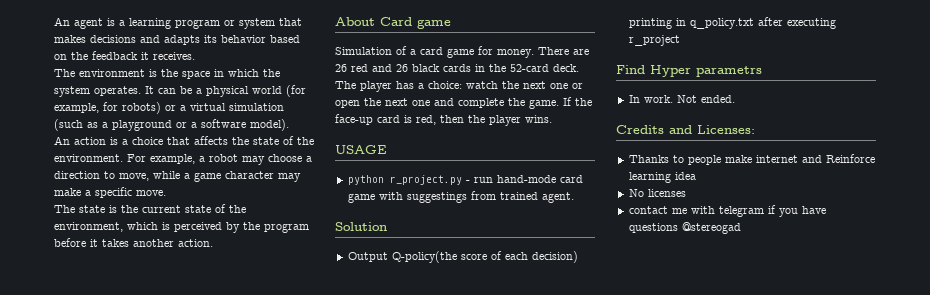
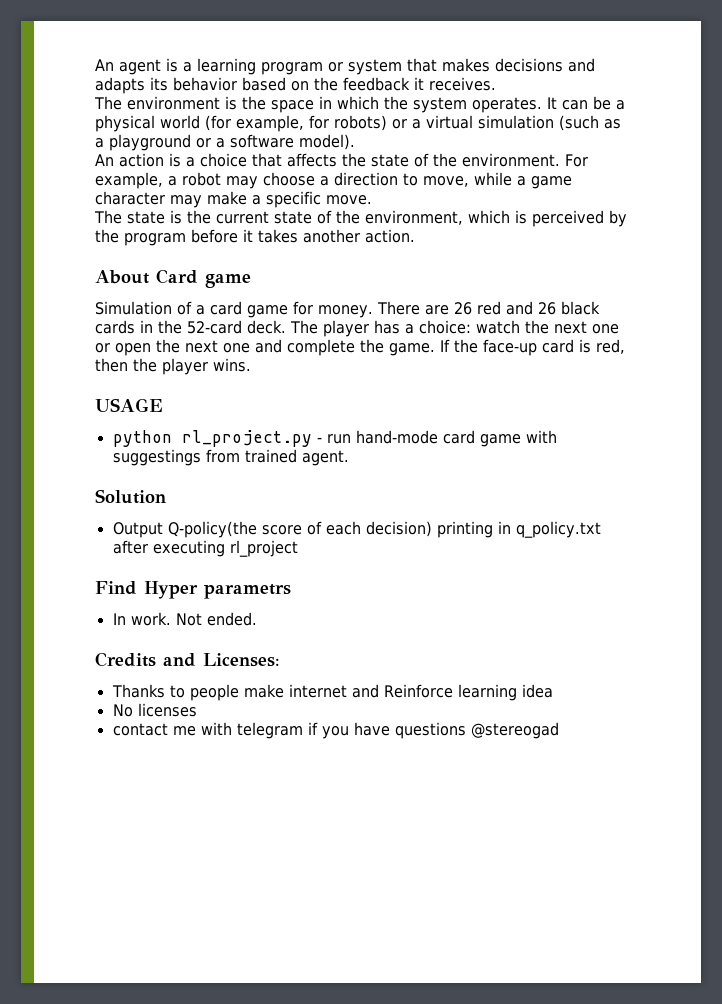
- python r_project.py - run hand-mode card game with suggestings from trained agent.
+ python rl_project.py - run hand-mode card game with suggestings from trained agent.
- Output Q-policy(the score of each decision) printing in q_policy.txt after executing r_project
+ Output Q-policy(the score of each decision) printing in q_policy.txt after executing rl_project

